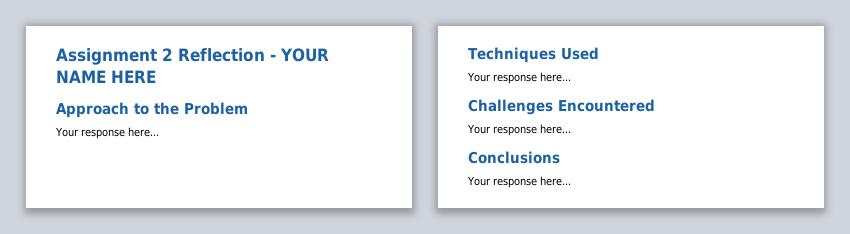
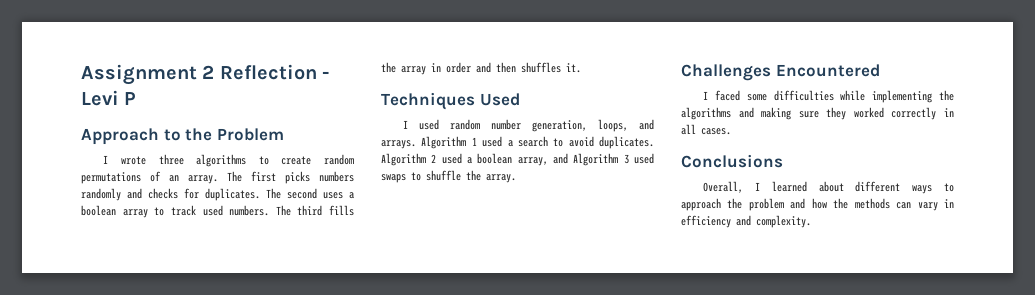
- Assignment 2 Reflection - YOUR NAME HERE
+ Assignment 2 Reflection - Levi P
  Approach to the Problem
- Your response here...
+ I wrote three algorithms to create random permutations of an array. The first picks numbers randomly and checks for duplicates. The second uses a boolean array to track used numbers. The third fills the array in order and then shuffles it.
  Techniques Used
- Your response here...
+ I used random number generation, loops, and arrays. Algorithm 1 used a search to avoid duplicates. Algorithm 2 used a boolean array, and Algorithm 3 used swaps to shuffle the array.
  Challenges Encountered
- Your response here...
+ I faced some difficulties while implementing the algorithms and making sure they worked correctly in all cases.
  Conclusions
- Your response here...
+ Overall, I learned about different ways to approach the problem and how the methods can vary in efficiency and complexity.

